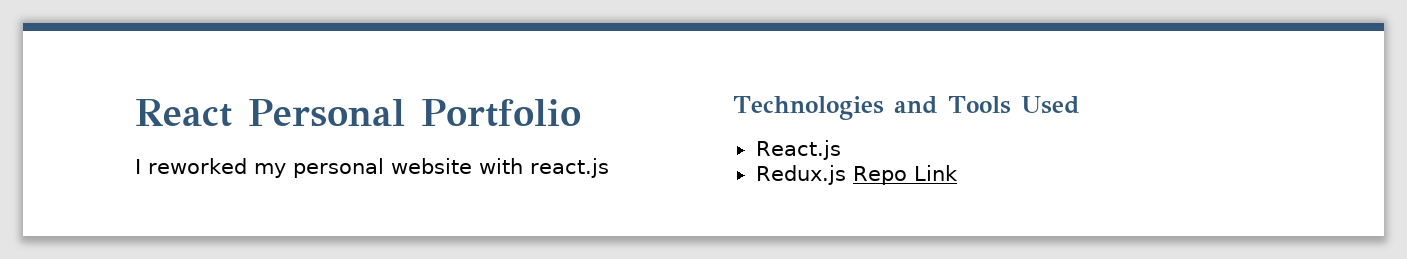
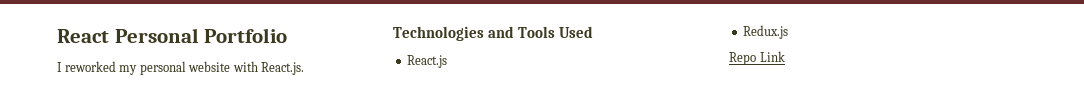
- I reworked my personal website with react.js
+ I reworked my personal website with React.js.
- Redux.js Repo Link
+ Redux.js
+ Repo Link

